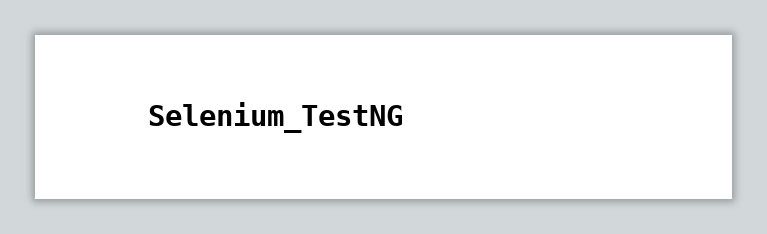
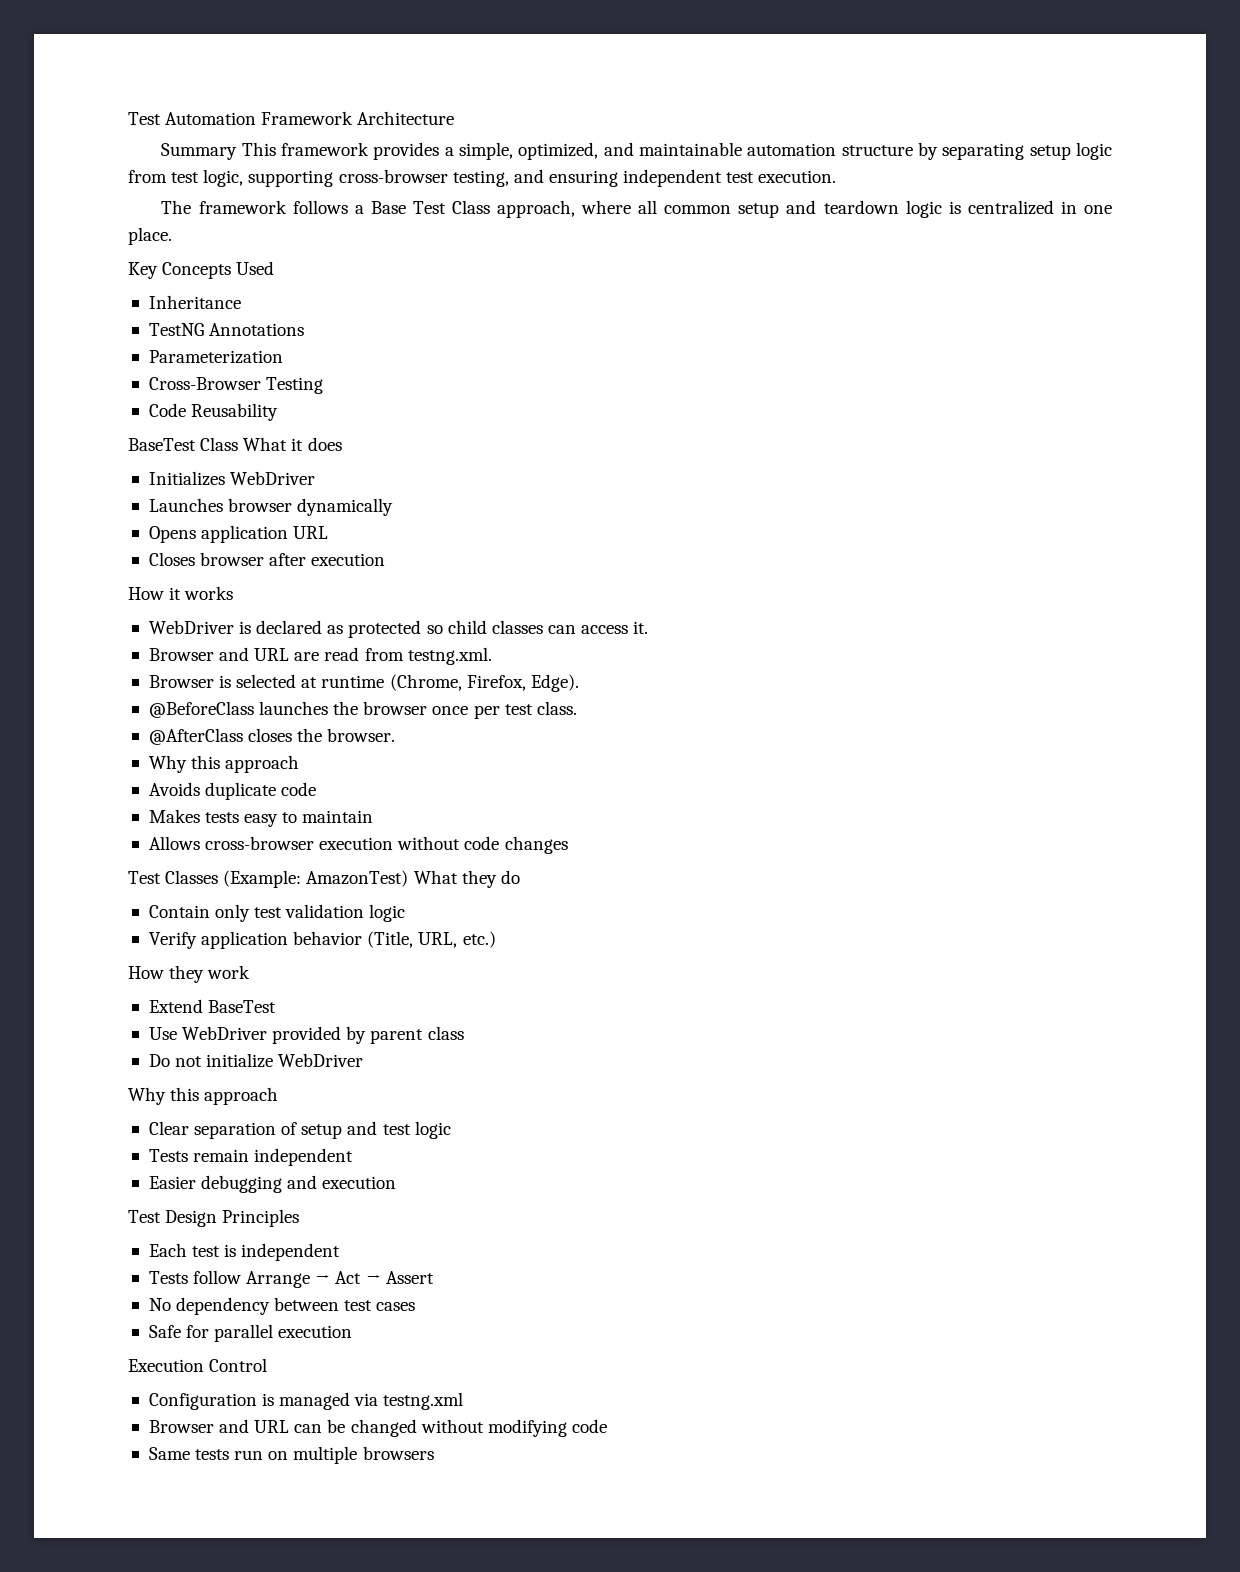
- Selenium_TestNG
+ Test Automation Framework Architecture
+ Summary This framework provides a simple, optimized, and maintainable automation structure by separating setup logic from test logic, supporting cross-browser testing, and ensuring independent test execution.
+ The framework follows a Base Test Class approach, where all common setup and teardown logic is centralized in one place.
+ Key Concepts Used
+ Inheritance
+ TestNG Annotations
+ Parameterization
+ Cross-Browser Testing
+ Code Reusability
+ BaseTest Class What it does
+ Initializes WebDriver
+ Launches browser dynamically
+ Opens application URL
+ Closes browser after execution
+ How it works
+ WebDriver is declared as protected so child classes can access it.
+ Browser and URL are read from testng.xml.
+ Browser is selected at runtime (Chrome, Firefox, Edge).
+ @BeforeClass launches the browser once per test class.
+ @AfterClass closes the browser.
+ Why this approach
+ Avoids duplicate code
+ Makes tests easy to maintain
+ Allows cross-browser execution without code changes
+ Test Classes (Example: AmazonTest) What they do
+ Contain only test validation logic
+ Verify application behavior (Title, URL, etc.)
+ How they work
+ Extend BaseTest
+ Use WebDriver provided by parent class
+ Do not initialize WebDriver
+ Why this approach
+ Clear separation of setup and test logic
+ Tests remain independent
+ Easier debugging and execution
+ Test Design Principles
+ Each test is independent
+ Tests follow Arrange → Act → Assert
+ No dependency between test cases
+ Safe for parallel execution
+ Execution Control
+ Configuration is managed via testng.xml
+ Browser and URL can be changed without modifying code
+ Same tests run on multiple browsers

